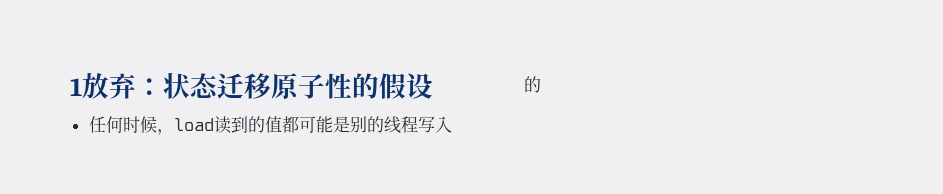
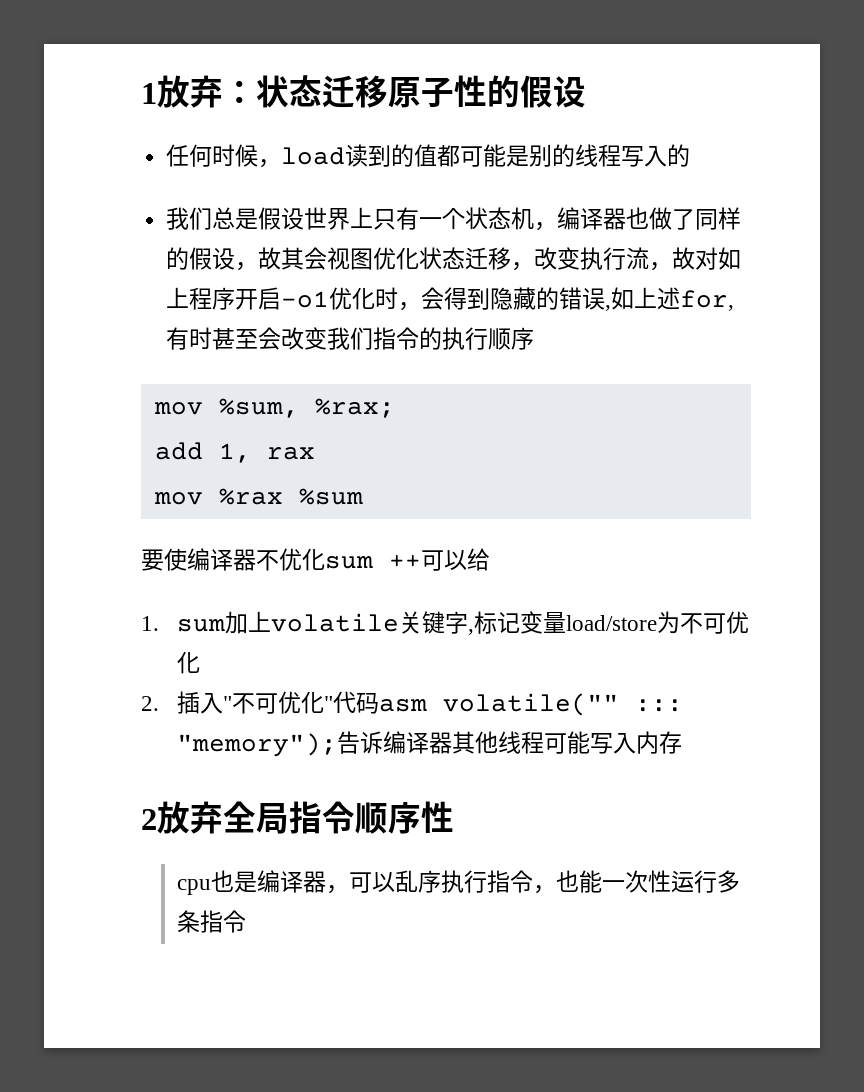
+ 我们总是假设世界上只有一个状态机，编译器也做了同样的假设，故其会视图优化状态迁移，改变执行流，故对如上程序开启-o1优化时，会得到隐藏的错误,如上述for,有时甚至会改变我们指令的执行顺序
+ mov %sum, %rax;
+ add 1, rax
+ mov %rax %sum
+ 要使编译器不优化sum ++可以给
+ 1. sum加上volatile关键字,标记变量load/store为不可优化
+ 2.插入"不可优化"代码asm volatile("" ::: "memory");告诉编译器其他线程可能写入内存
+ 2放弃全局指令顺序性
+ cpu也是编译器，可以乱序执行指令，也能一次性运行多条指令

